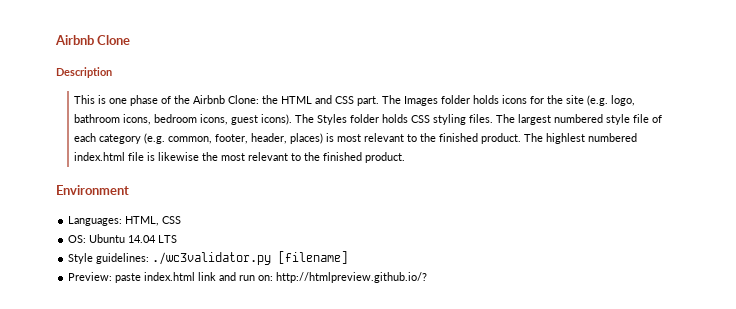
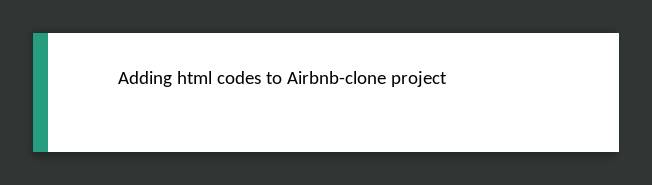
- Airbnb Clone
- Description
- This is one phase of the Airbnb Clone: the HTML and CSS part. The Images folder holds icons for the site (e.g. logo, bathroom icons, bedroom icons, guest icons). The Styles folder holds CSS styling files. The largest numbered style file of each category (e.g. common, footer, header, places) is most relevant to the finished product. The highlest numbered index.html file is likewise the most relevant to the finished product.
- Environment
- Languages: HTML, CSS
- OS: Ubuntu 14.04 LTS
- Style guidelines: ./wc3validator.py [filename]
- Preview: paste index.html link and run on: http://htmlpreview.github.io/?
+ Adding html codes to Airbnb-clone project

